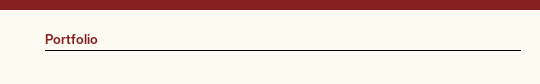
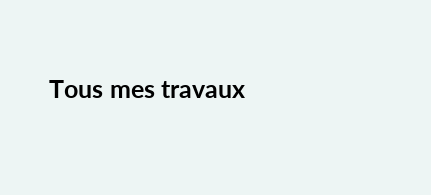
- Portfolio
+ Tous mes travaux

